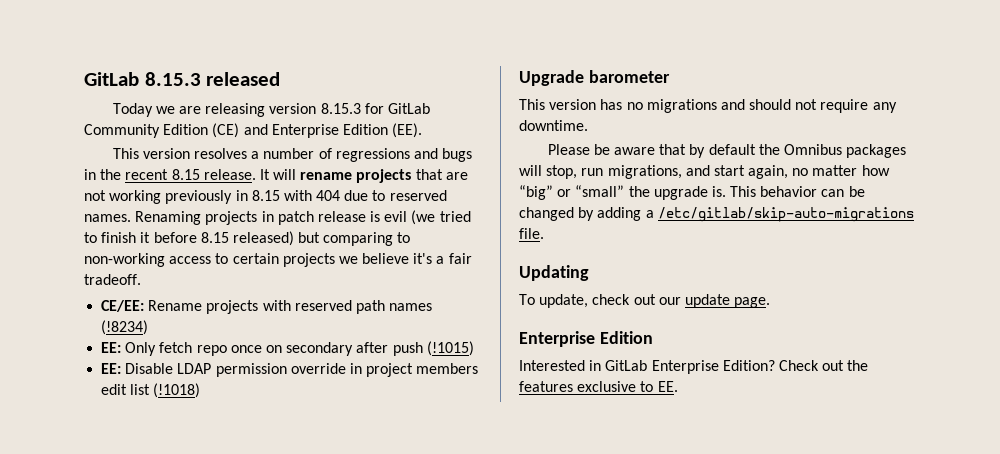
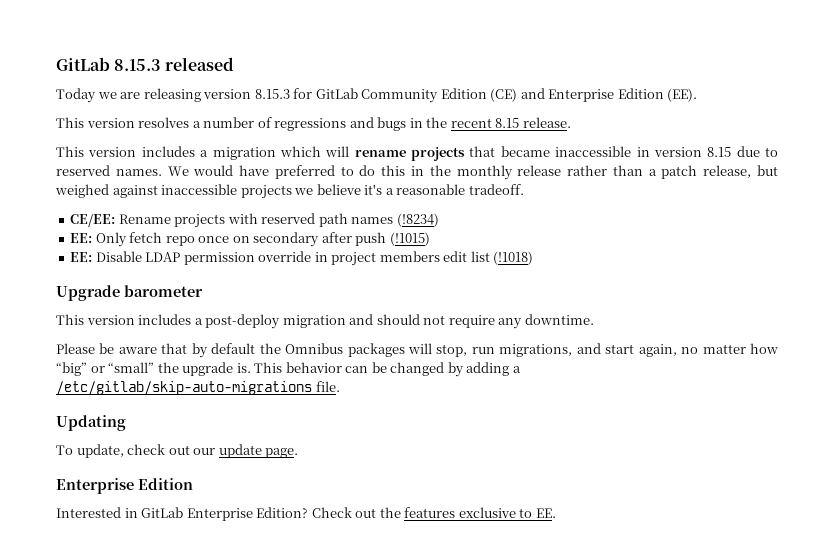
- This version resolves a number of regressions and bugs in the recent 8.15 release. It will rename projects that are not working previously in 8.15 with 404 due to reserved names. Renaming projects in patch release is evil (we tried to finish it before 8.15 released) but comparing to non-working access to certain projects we believe it's a fair tradeoff.
+ This version resolves a number of regressions and bugs in the recent 8.15 release.
+ This version includes a migration which will rename projects that became inaccessible in version 8.15 due to reserved names. We would have preferred to do this in the monthly release rather than a patch release, but weighed against inaccessible projects we believe it's a reasonable tradeoff.
- This version has no migrations and should not require any downtime.
+ This version includes a post-deploy migration and should not require any downtime.

